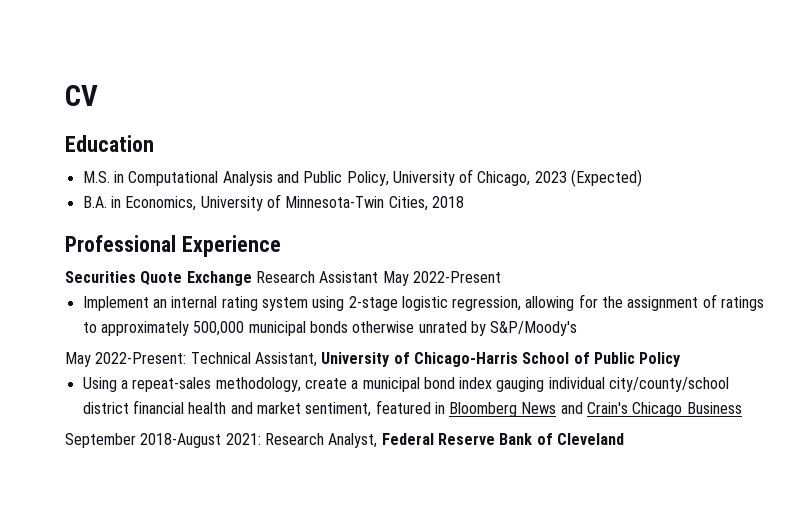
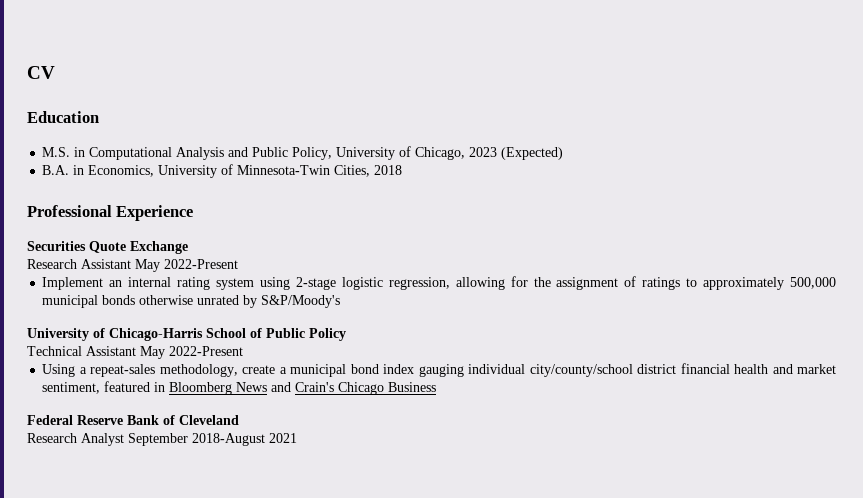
- Securities Quote Exchange Research Assistant May 2022-Present
+ Securities Quote Exchange
+ Research Assistant May 2022-Present
- May 2022-Present: Technical Assistant, University of Chicago-Harris School of Public Policy
+ University of Chicago-Harris School of Public Policy
+ Technical Assistant May 2022-Present
- September 2018-August 2021: Research Analyst, Federal Reserve Bank of Cleveland
+ Federal Reserve Bank of Cleveland
+ Research Analyst September 2018-August 2021

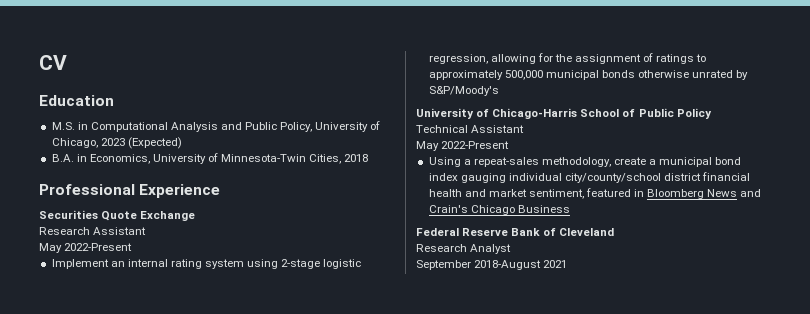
- Research Assistant May 2022-Present
+ Research Assistant
+ May 2022-Present
- Technical Assistant May 2022-Present
+ Technical Assistant
+ May 2022-Present
- Research Analyst September 2018-August 2021
+ Research Analyst
+ September 2018-August 2021

